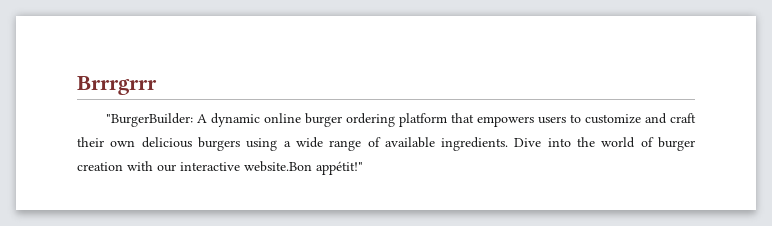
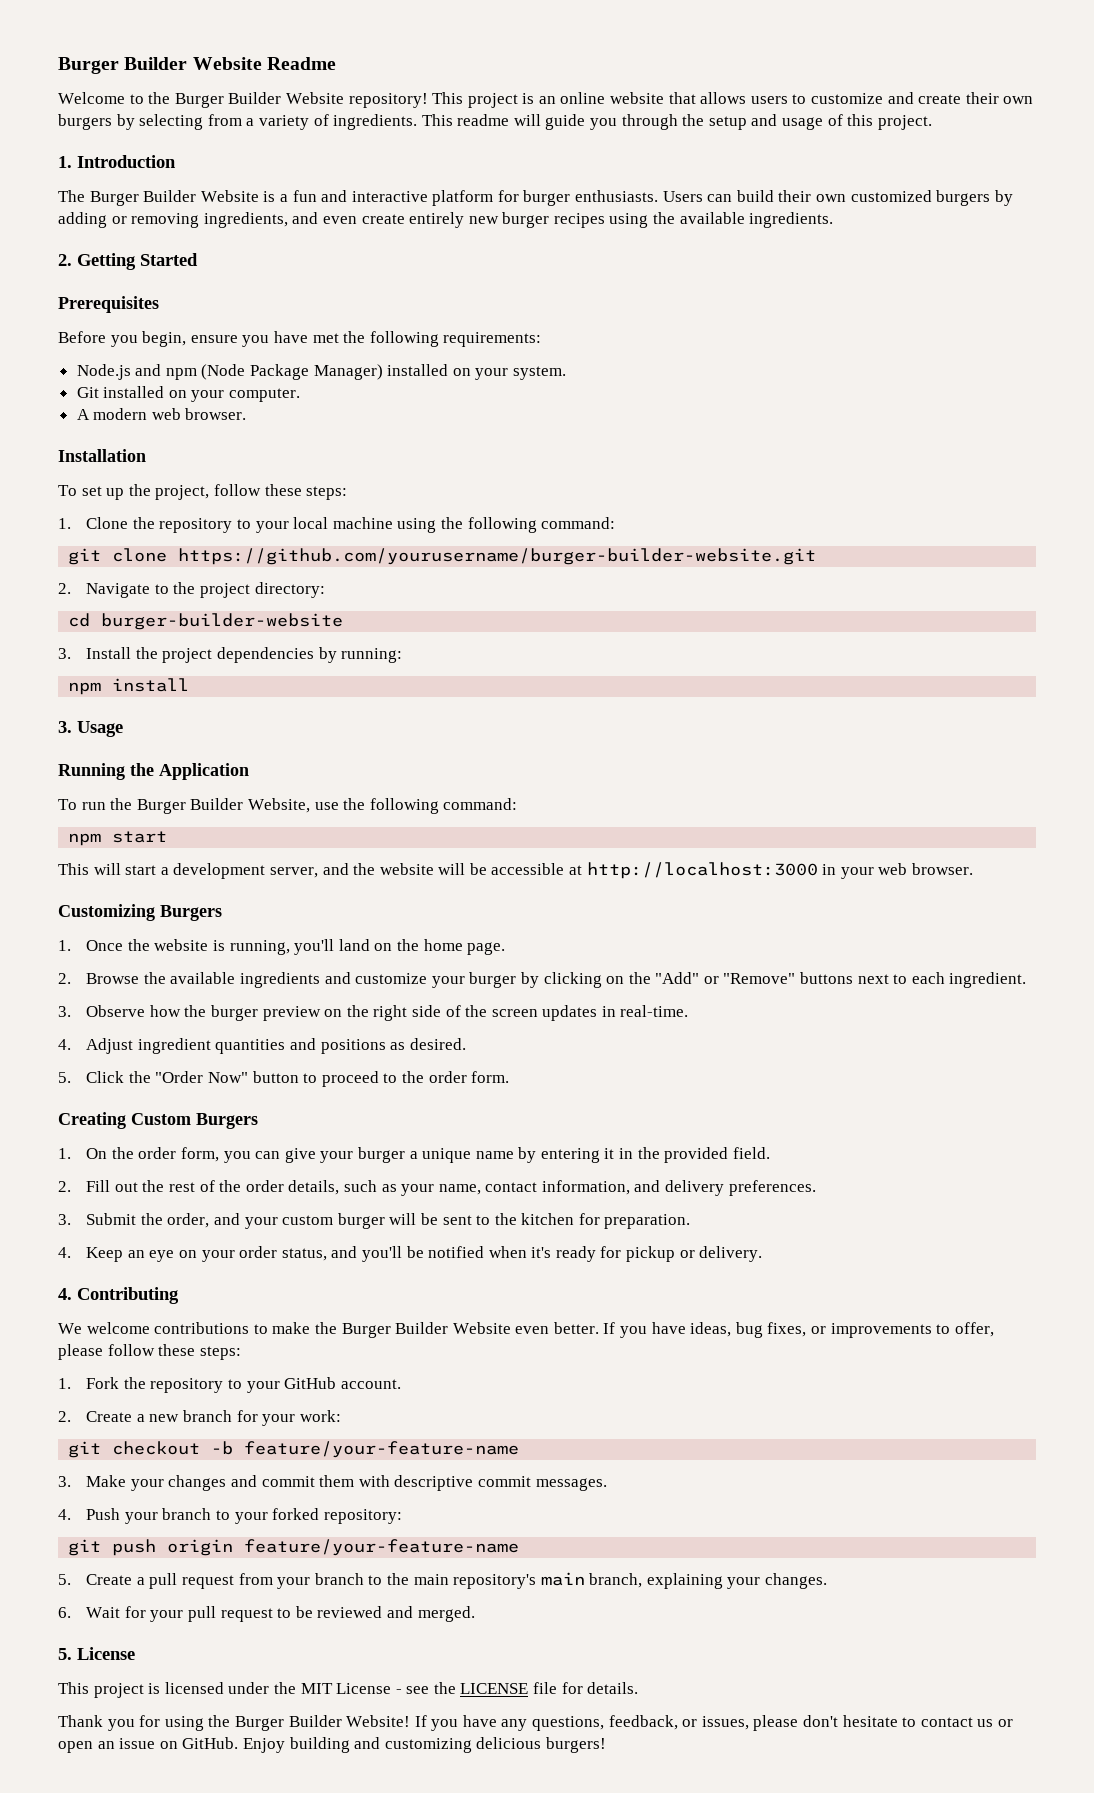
- Brrrgrrr
- "BurgerBuilder: A dynamic online burger ordering platform that empowers users to customize and craft their own delicious burgers using a wide range of available ingredients. Dive into the world of burger creation with our interactive website.Bon appétit!"
+ Burger Builder Website Readme
+ Welcome to the Burger Builder Website repository! This project is an online website that allows users to customize and create their own burgers by selecting from a variety of ingredients. This readme will guide you through the setup and usage of this project.
+ 1. Introduction
+ The Burger Builder Website is a fun and interactive platform for burger enthusiasts. Users can build their own customized burgers by adding or removing ingredients, and even create entirely new burger recipes using the available ingredients.
+ 2. Getting Started
+ Prerequisites
+ Before you begin, ensure you have met the following requirements:
+ Node.js and npm (Node Package Manager) installed on your system.
+ Git installed on your computer.
+ A modern web browser.
+ Installation
+ To set up the project, follow these steps:
+ 1. Clone the repository to your local machine using the following command:
+ git clone https://github.com/yourusername/burger-builder-website.git
+ 2. Navigate to the project directory:
+ cd burger-builder-website
+ 3. Install the project dependencies by running:
+ npm install
+ 3. Usage
+ Running the Application
+ To run the Burger Builder Website, use the following command:
+ npm start
+ This will start a development server, and the website will be accessible at http://localhost:3000 in your web browser.
+ Customizing Burgers
+ 1. Once the website is running, you'll land on the home page.
+ 2. Browse the available ingredients and customize your burger by clicking on the "Add" or "Remove" buttons next to each ingredient.
+ 3. Observe how the burger preview on the right side of the screen updates in real-time.
+ 4. Adjust ingredient quantities and positions as desired.
+ 5. Click the "Order Now" button to proceed to the order form.
+ Creating Custom Burgers
+ 1. On the order form, you can give your burger a unique name by entering it in the provided field.
+ 2. Fill out the rest of the order details, such as your name, contact information, and delivery preferences.
+ 3. Submit the order, and your custom burger will be sent to the kitchen for preparation.
+ 4. Keep an eye on your order status, and you'll be notified when it's ready for pickup or delivery.
+ 4. Contributing
+ We welcome contributions to make the Burger Builder Website even better. If you have ideas, bug fixes, or improvements to offer, please follow these steps:
+ 1. Fork the repository to your GitHub account.
+ 2. Create a new branch for your work:
+ git checkout -b feature/your-feature-name
+ 3. Make your changes and commit them with descriptive commit messages.
+ 4. Push your branch to your forked repository:
+ git push origin feature/your-feature-name
+ 5. Create a pull request from your branch to the main repository's main branch, explaining your changes.
+ 6. Wait for your pull request to be reviewed and merged.
+ 5. License
+ This project is licensed under the MIT License - see the LICENSE file for details.
+ Thank you for using the Burger Builder Website! If you have any questions, feedback, or issues, please don't hesitate to contact us or open an issue on GitHub. Enjoy building and customizing delicious burgers!

